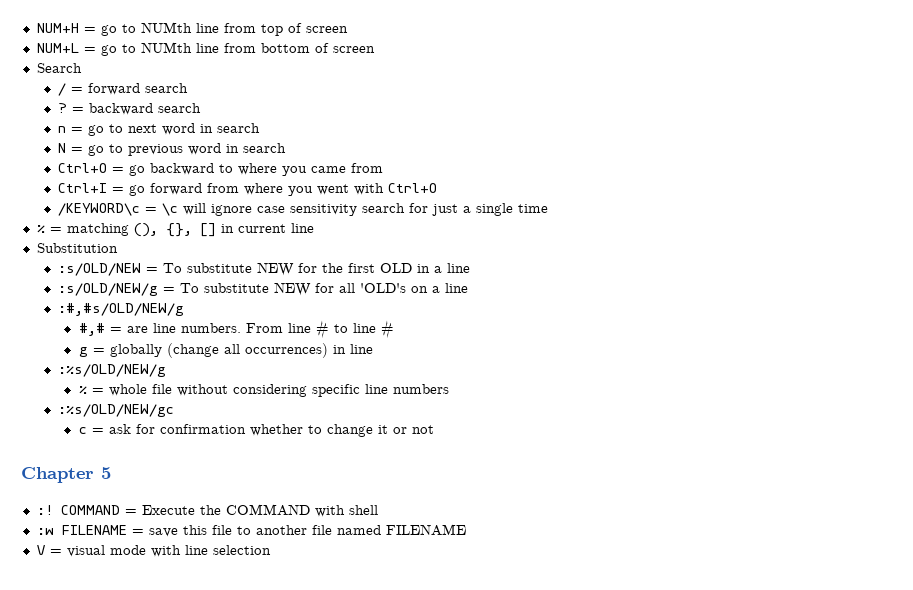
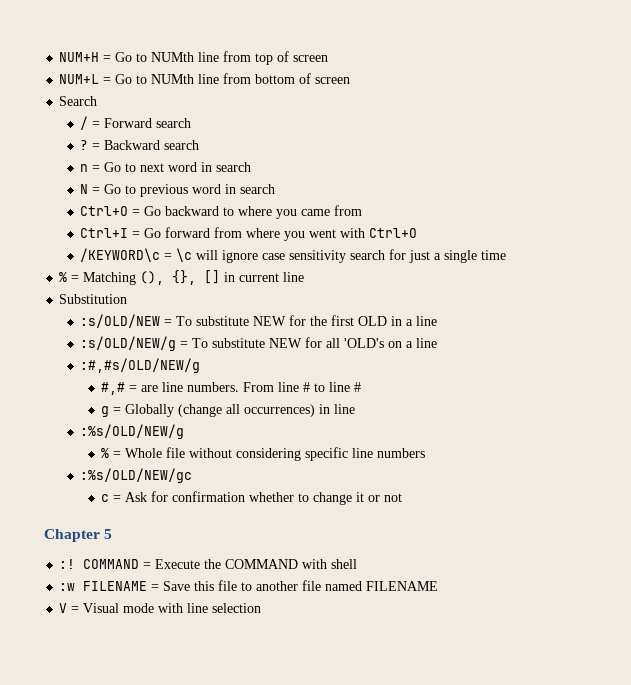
- NUM+H = go to NUMth line from top of screen
+ NUM+H = Go to NUMth line from top of screen
- NUM+L = go to NUMth line from bottom of screen
+ NUM+L = Go to NUMth line from bottom of screen
- / = forward search
+ / = Forward search
- = backward search
+ = Backward search
- n = go to next word in search
+ n = Go to next word in search
- N = go to previous word in search
+ N = Go to previous word in search
- Ctrl+O = go backward to where you came from
+ Ctrl+O = Go backward to where you came from
- Ctrl+I = go forward from where you went with Ctrl+O
+ Ctrl+I = Go forward from where you went with Ctrl+O
- % = matching (), {}, [] in current line
+ % = Matching (), {}, [] in current line
- g = globally (change all occurrences) in line
+ g = Globally (change all occurrences) in line
- % = whole file without considering specific line numbers
+ % = Whole file without considering specific line numbers
- c = ask for confirmation whether to change it or not
+ c = Ask for confirmation whether to change it or not
- :w FILENAME = save this file to another file named FILENAME
+ :w FILENAME = Save this file to another file named FILENAME
- V = visual mode with line selection
+ V = Visual mode with line selection

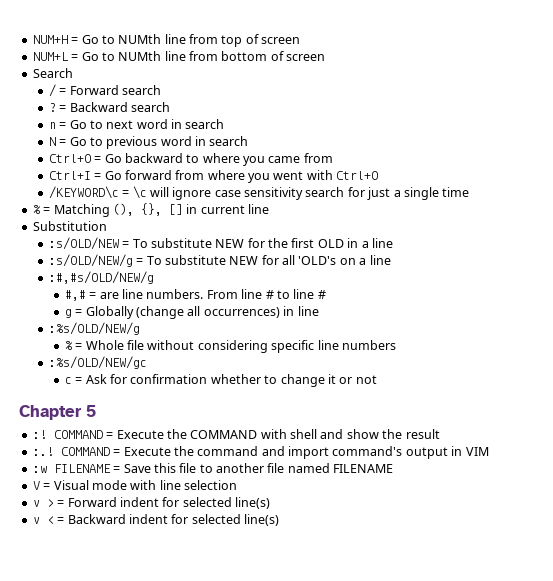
- COMMAND = Execute the COMMAND with shell
+ COMMAND = Execute the COMMAND with shell and show the result
+ :.! COMMAND = Execute the command and import command's output in VIM
+ v > = Forward indent for selected line(s)
+ v < = Backward indent for selected line(s)

